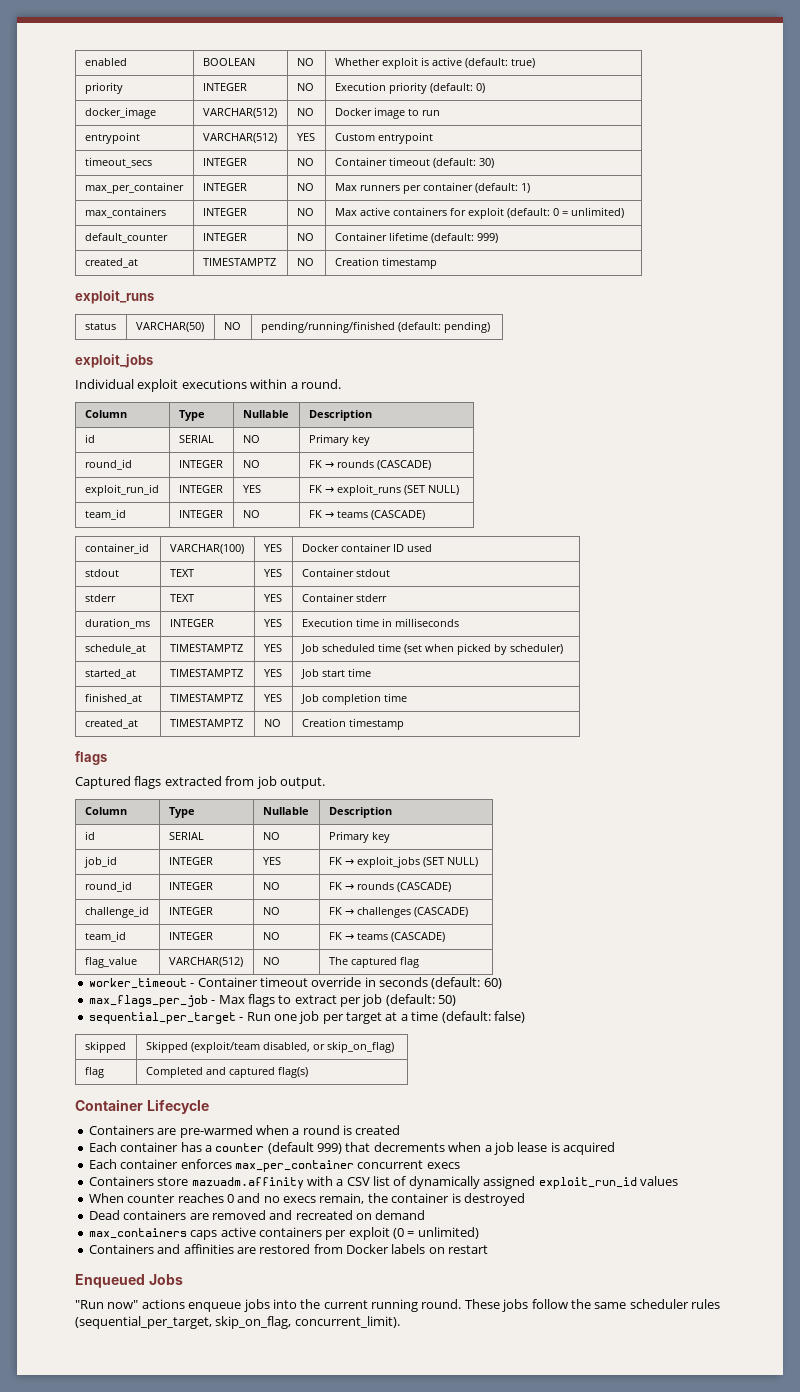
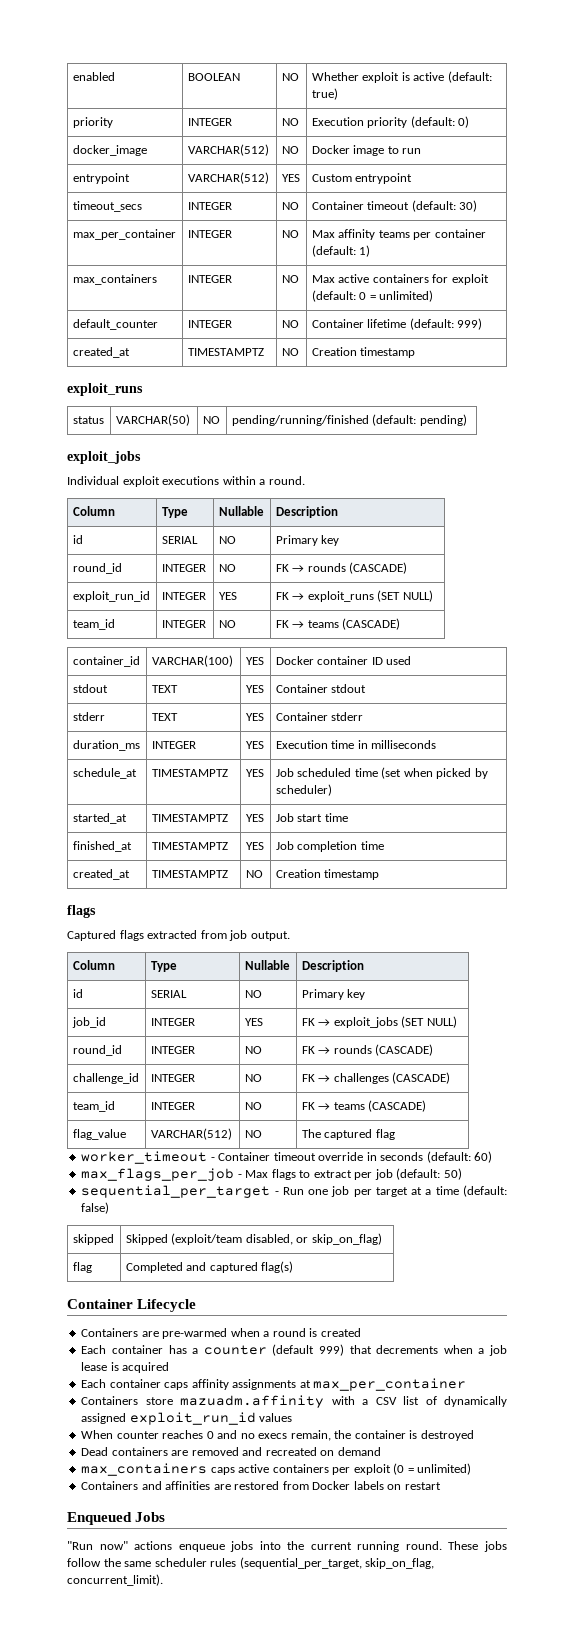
- max_per_container | INTEGER | NO | Max runners per container (default: 1)
+ max_per_container | INTEGER | NO | Max affinity teams per container (default: 1)
- Each container enforces max_per_container concurrent execs
+ Each container caps affinity assignments at max_per_container

